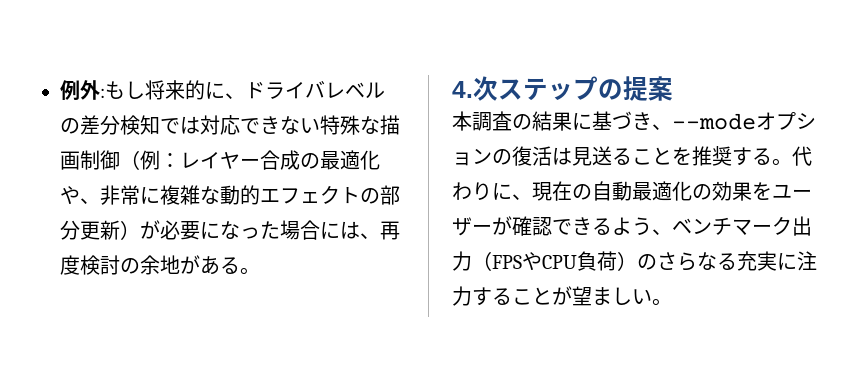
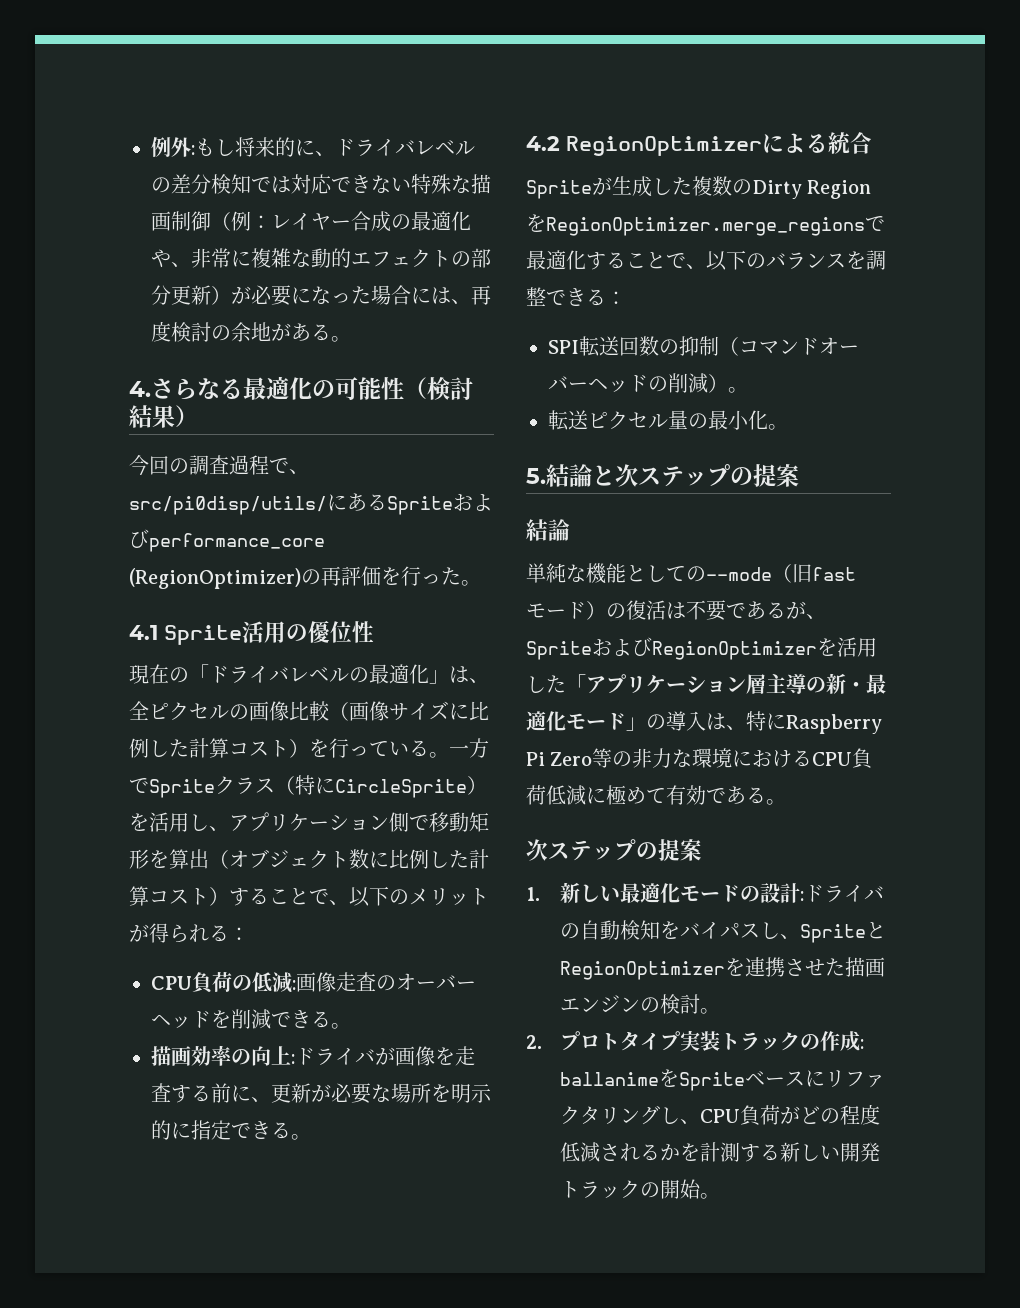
- 4.次ステップの提案
- 本調査の結果に基づき、--modeオプションの復活は見送ることを推奨する。代わりに、現在の自動最適化の効果をユーザーが確認できるよう、ベンチマーク出力（FPSやCPU負荷）のさらなる充実に注力することが望ましい。
+ 4.さらなる最適化の可能性（検討結果）
+ 今回の調査過程で、src/pi0disp/utils/にあるSpriteおよびperformance_core (RegionOptimizer)の再評価を行った。
+ 4.1 Sprite活用の優位性
+ 現在の「ドライバレベルの最適化」は、全ピクセルの画像比較（画像サイズに比例した計算コスト）を行っている。一方でSpriteクラス（特にCircleSprite）を活用し、アプリケーション側で移動矩形を算出（オブジェクト数に比例した計算コスト）することで、以下のメリットが得られる：
+ CPU負荷の低減:画像走査のオーバーヘッドを削減できる。
+ 描画効率の向上:ドライバが画像を走査する前に、更新が必要な場所を明示的に指定できる。
+ 4.2 RegionOptimizerによる統合
+ Spriteが生成した複数のDirty RegionをRegionOptimizer.merge_regionsで最適化することで、以下のバランスを調整できる：
+ SPI転送回数の抑制（コマンドオーバーヘッドの削減）。
+ 転送ピクセル量の最小化。
+ 5.結論と次ステップの提案
+ 結論
+ 単純な機能としての--mode（旧fastモード）の復活は不要であるが、SpriteおよびRegionOptimizerを活用した「アプリケーション層主導の新・最適化モード」の導入は、特にRaspberry Pi Zero等の非力な環境におけるCPU負荷低減に極めて有効である。
+ 次ステップの提案
+ 1.新しい最適化モードの設計:ドライバの自動検知をバイパスし、SpriteとRegionOptimizerを連携させた描画エンジンの検討。
+ 2.プロトタイプ実装トラックの作成: ballanimeをSpriteベースにリファクタリングし、CPU負荷がどの程度低減されるかを計測する新しい開発トラックの開始。

